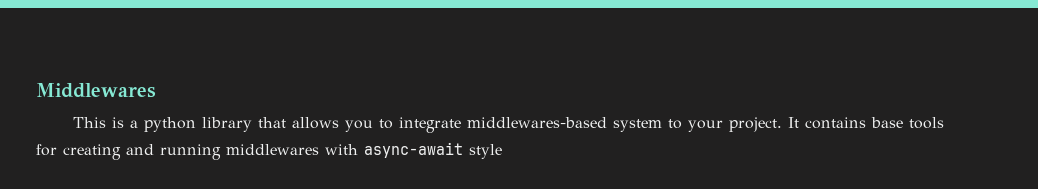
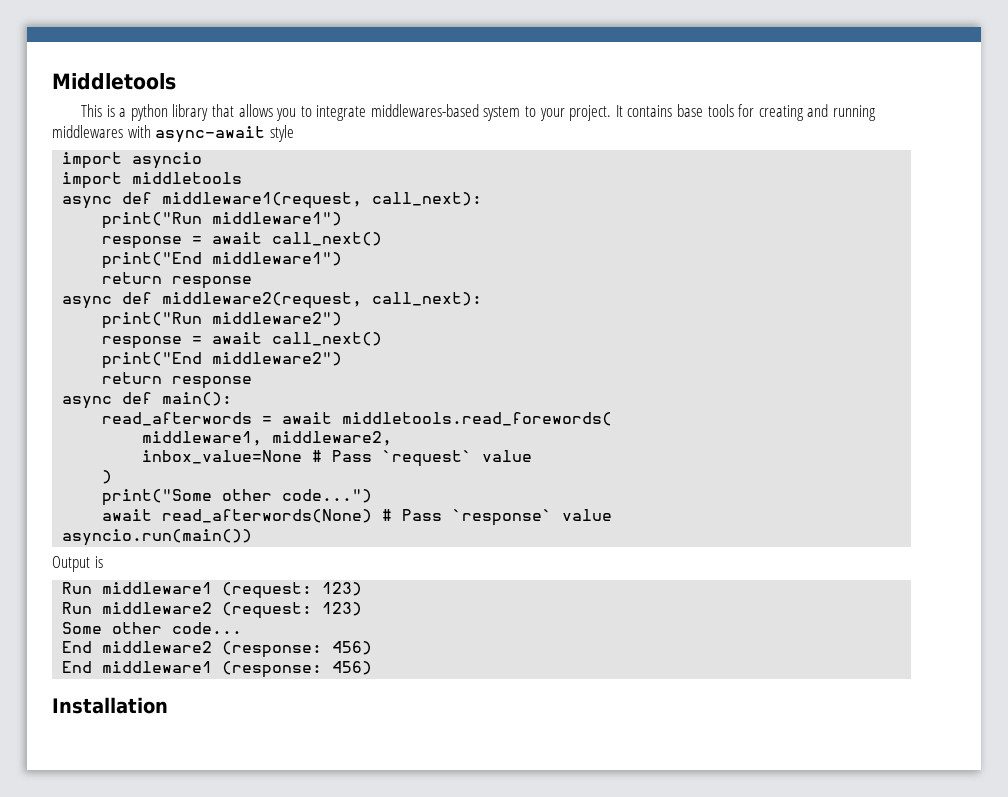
- Middlewares
+ Middletools
+ import asyncio
+ import middletools
+ async def middleware1(request, call_next):
+ print("Run middleware1")
+ response = await call_next()
+ print("End middleware1")
+ return response
+ async def middleware2(request, call_next):
+ print("Run middleware2")
+ response = await call_next()
+ print("End middleware2")
+ return response
+ async def main():
+ read_afterwords = await middletools.read_forewords(
+ middleware1, middleware2,
+ inbox_value=None # Pass `request` value
+ )
+ print("Some other code...")
+ await read_afterwords(None) # Pass `response` value
+ asyncio.run(main())
+ Output is
+ Run middleware1 (request: 123)
+ Run middleware2 (request: 123)
+ Some other code...
+ End middleware2 (response: 456)
+ End middleware1 (response: 456)
+ Installation

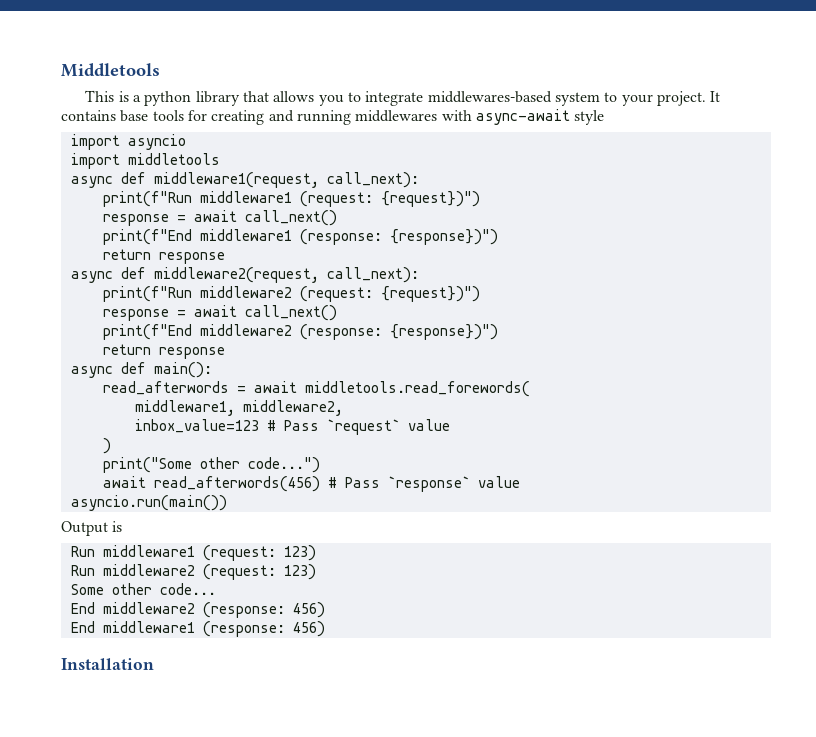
- print("Run middleware1")
+ print(f"Run middleware1 (request: {request})")
  response = await call_next()
- print("End middleware1")
+ print(f"End middleware1 (response: {response})")
- print("Run middleware2")
+ print(f"Run middleware2 (request: {request})")
  response = await call_next()
- print("End middleware2")
+ print(f"End middleware2 (response: {response})")
- inbox_value=None # Pass `request` value
+ inbox_value=123 # Pass `request` value
- await read_afterwords(None) # Pass `response` value
+ await read_afterwords(456) # Pass `response` value

